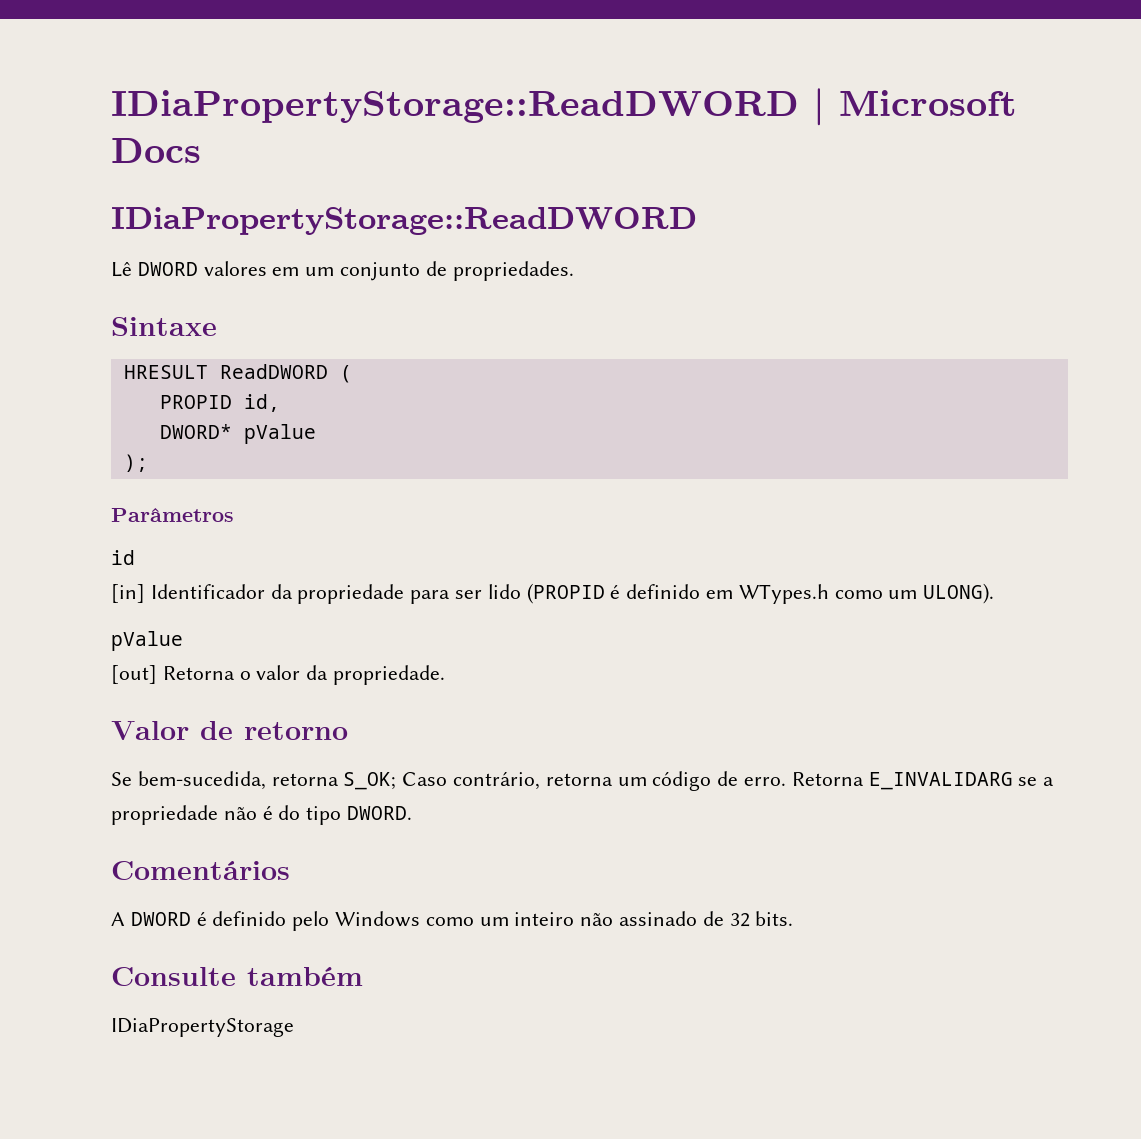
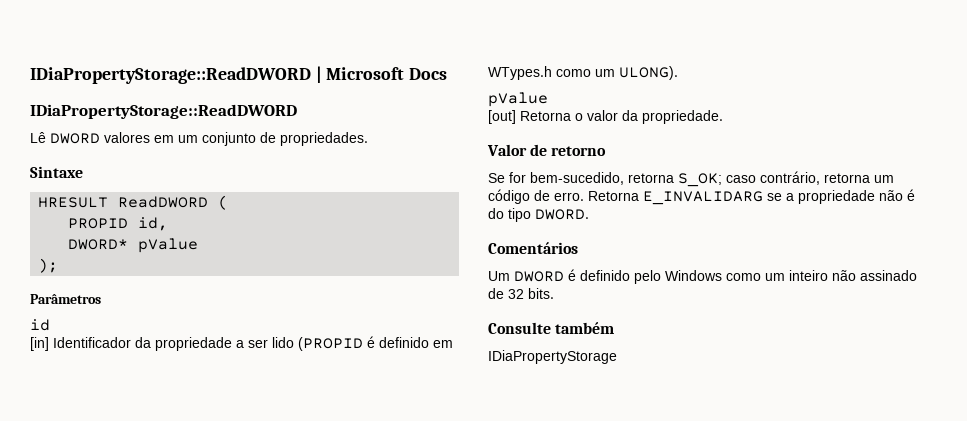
- [in] Identificador da propriedade para ser lido (PROPID é definido em WTypes.h como um ULONG).
+ [in] Identificador da propriedade a ser lido (PROPID é definido em WTypes.h como um ULONG).
- Se bem-sucedida, retorna S_OK; Caso contrário, retorna um código de erro.
+ Se for bem-sucedido, retorna S_OK; caso contrário, retorna um código de erro.
- A DWORD é definido pelo Windows como um inteiro não assinado de 32 bits.
+ Um DWORD é definido pelo Windows como um inteiro não assinado de 32 bits.

